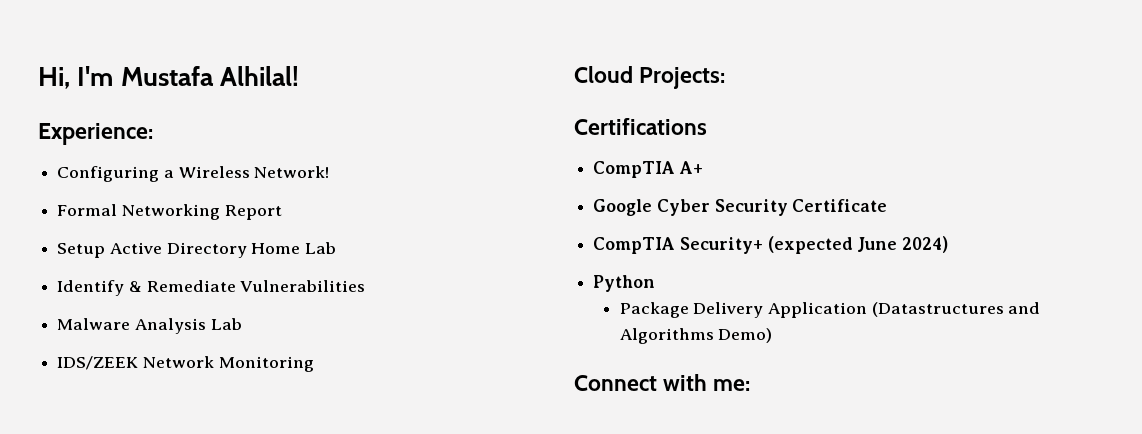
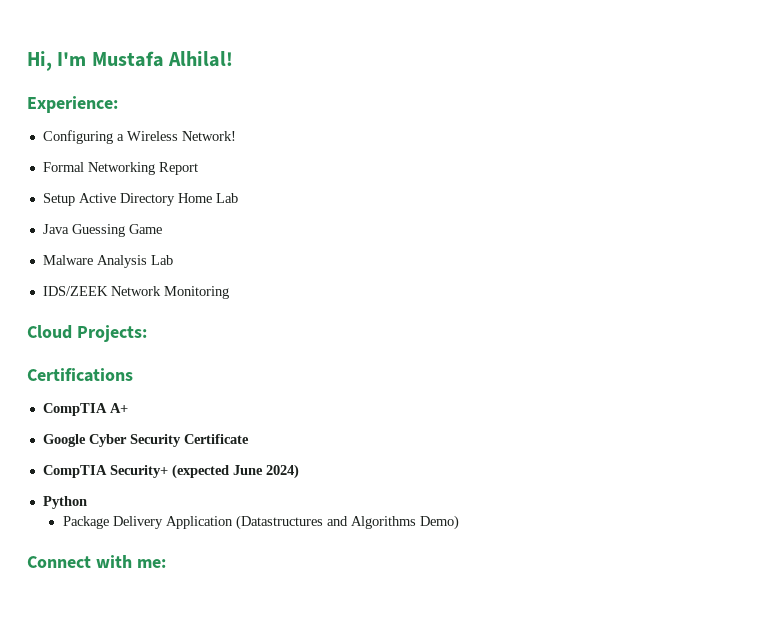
- Identify & Remediate Vulnerabilities
+ Java Guessing Game

